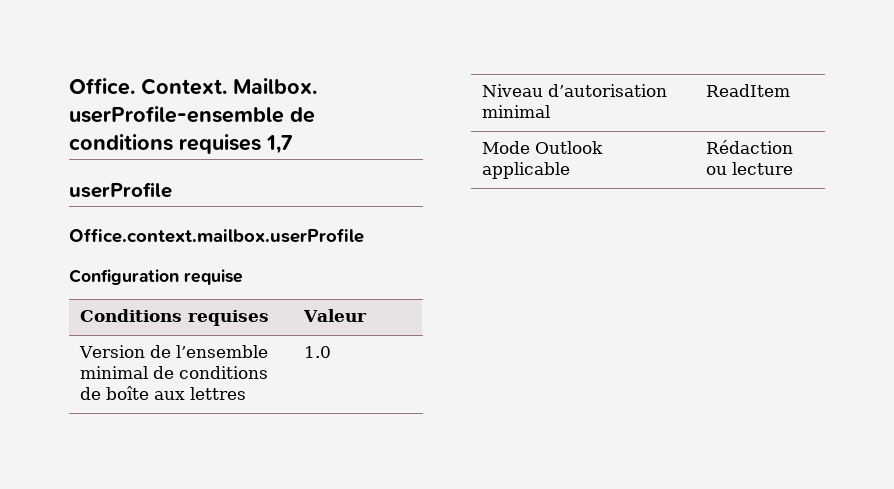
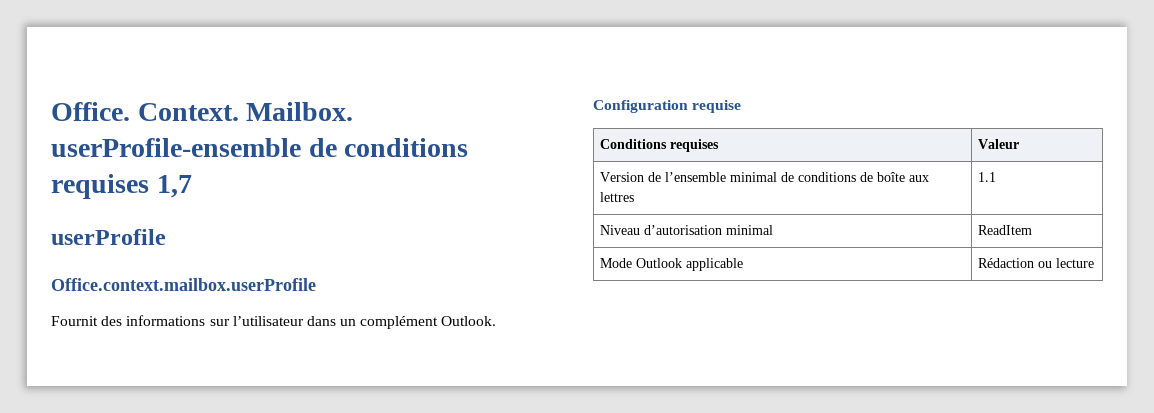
+ Fournit des informations sur l’utilisateur dans un complément Outlook.
- Version de l’ensemble minimal de conditions de boîte aux lettres | 1.0
+ Version de l’ensemble minimal de conditions de boîte aux lettres | 1.1

